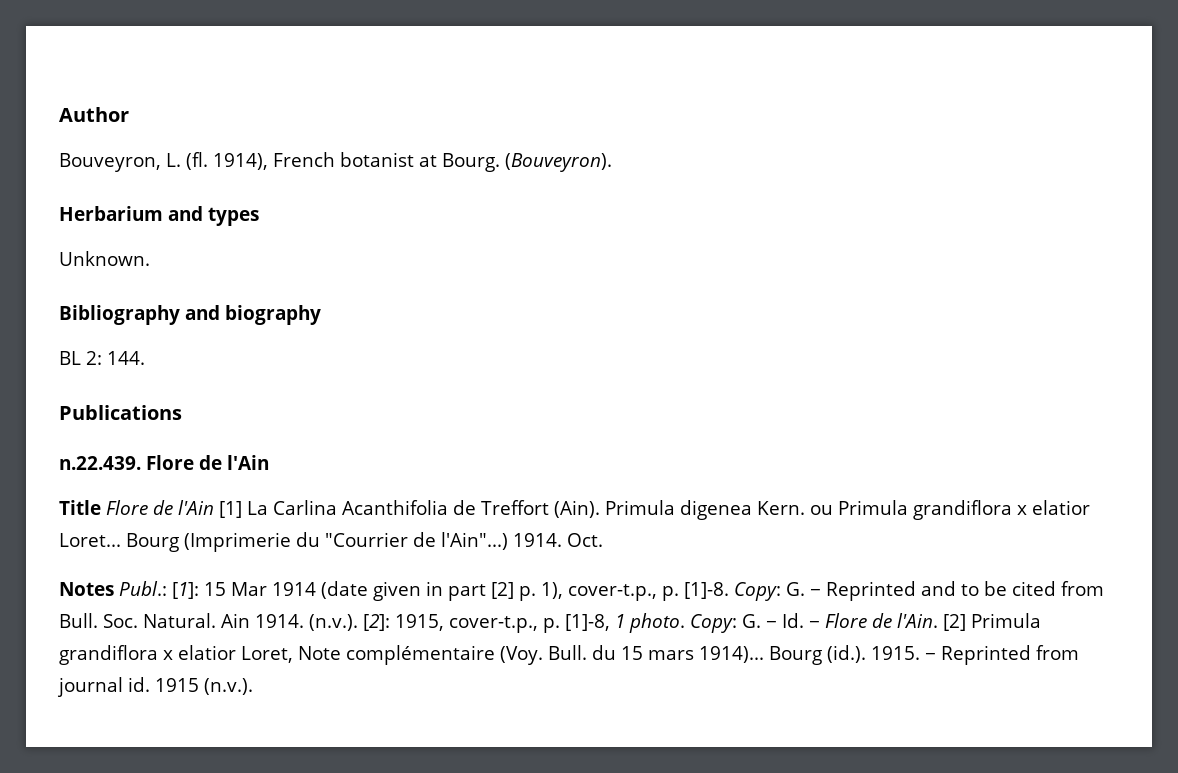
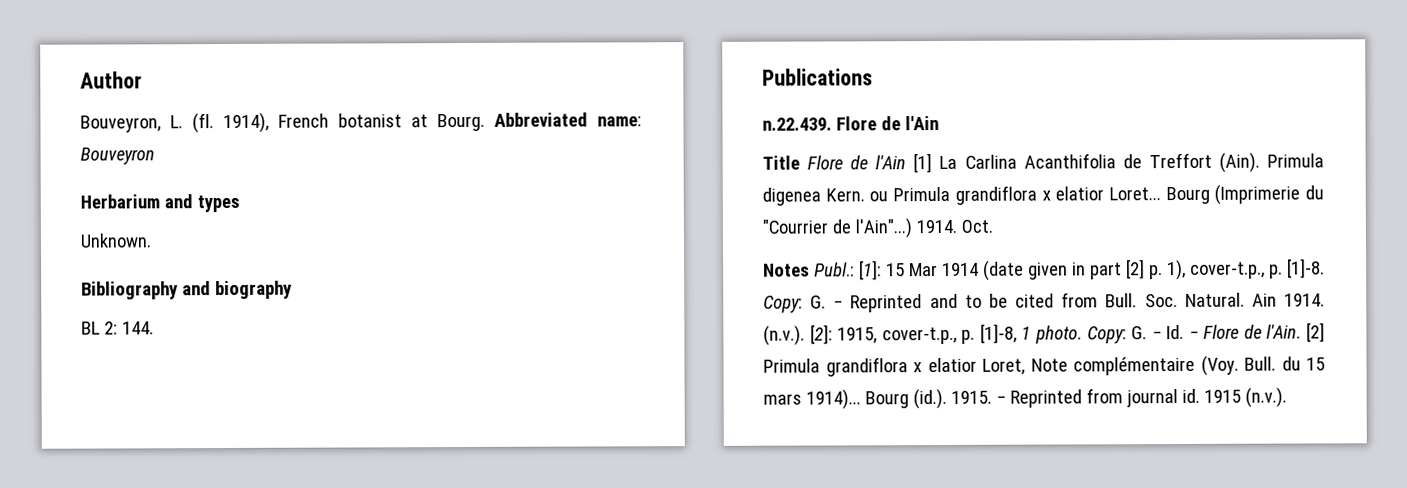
- (Bouveyron).
+ Abbreviated name: Bouveyron

